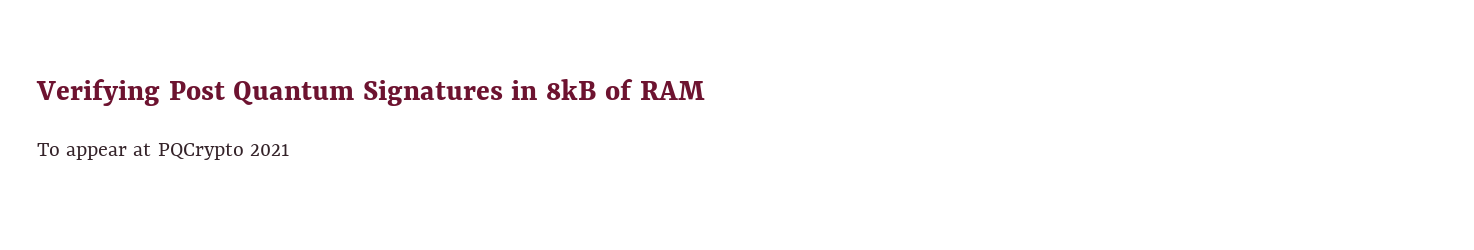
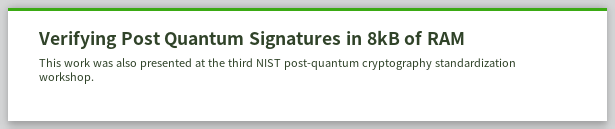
- To appear at PQCrypto 2021
+ This work was also presented at the third NIST post-quantum cryptography standardization workshop.

